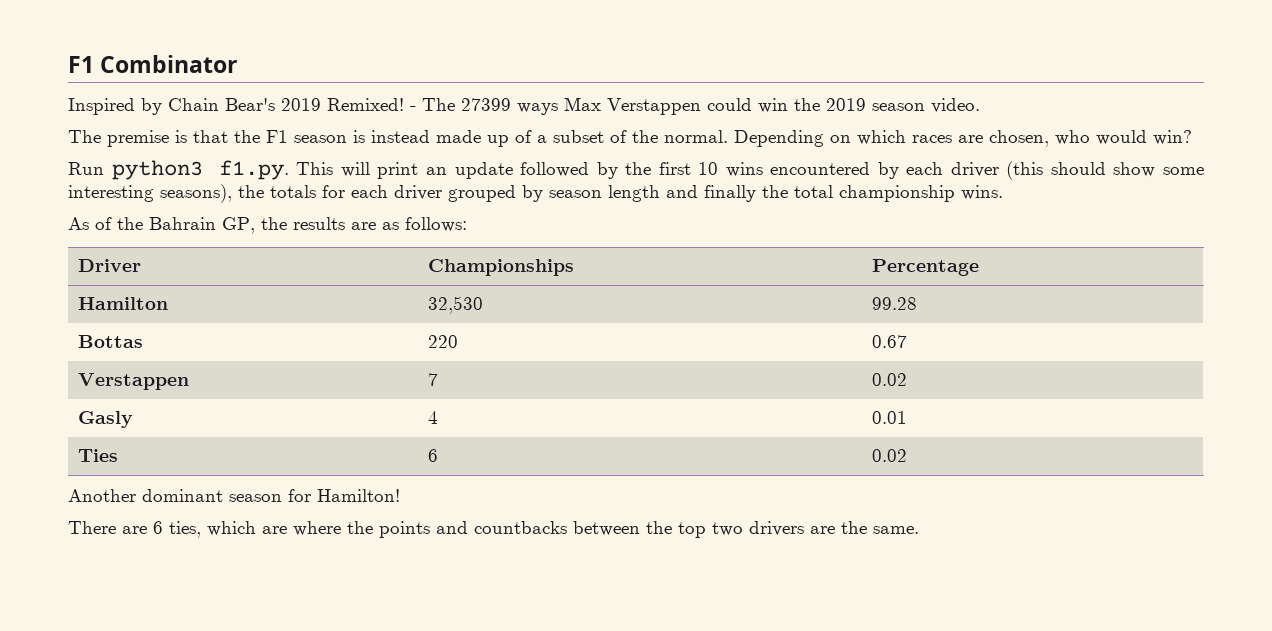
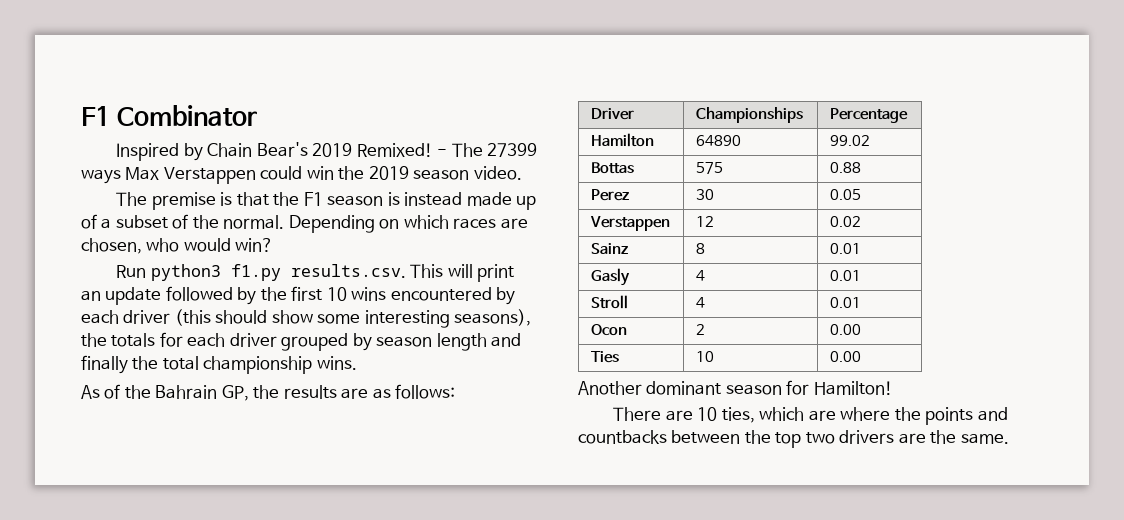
- Run python3 f1.py. This will print an update followed by the first 10 wins encountered by each driver (this should show some interesting seasons), the totals for each driver grouped by season length and finally the total championship wins.
+ Run python3 f1.py results.csv. This will print an update followed by the first 10 wins encountered by each driver (this should show some interesting seasons), the totals for each driver grouped by season length and finally the total championship wins.
- Hamilton | 32,530 | 99.28
+ Hamilton | 64890 | 99.02
- Bottas | 220 | 0.67
+ Bottas | 575 | 0.88
+ Perez | 30 | 0.05
- Verstappen | 7 | 0.02
+ Verstappen | 12 | 0.02
+ Sainz | 8 | 0.01
+ Stroll | 4 | 0.01
+ Ocon | 2 | 0.00
- Ties | 6 | 0.02
+ Ties | 10 | 0.00
- There are 6 ties, which are where the points and countbacks between the top two drivers are the same.
+ There are 10 ties, which are where the points and countbacks between the top two drivers are the same.

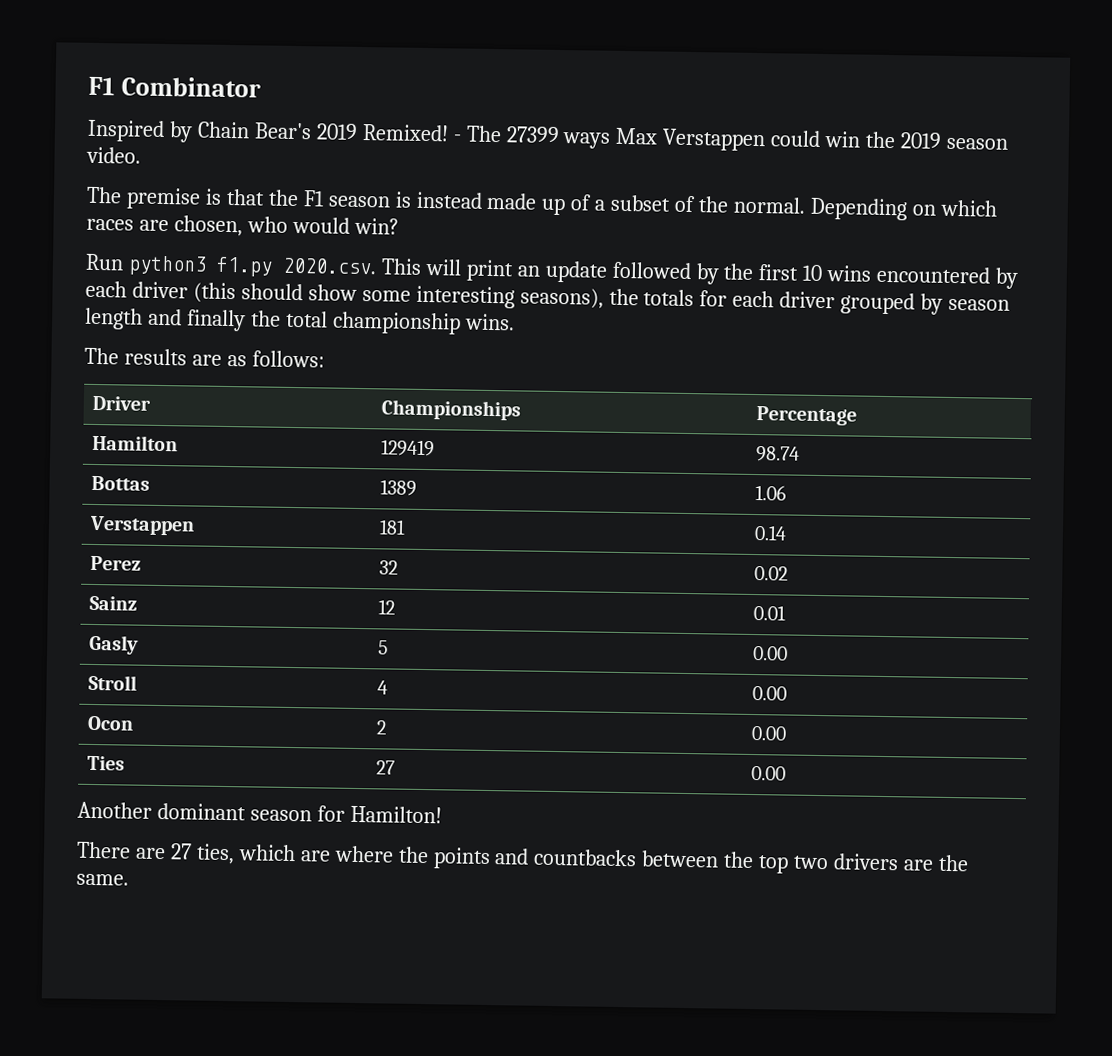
- Run python3 f1.py results.csv. This will print an update followed by the first 10 wins encountered by each driver (this should show some interesting seasons), the totals for each driver grouped by season length and finally the total championship wins.
+ Run python3 f1.py 2020.csv. This will print an update followed by the first 10 wins encountered by each driver (this should show some interesting seasons), the totals for each driver grouped by season length and finally the total championship wins.
- As of the Bahrain GP, the results are as follows:
+ The results are as follows:
- Hamilton | 64890 | 99.02
+ Hamilton | 129419 | 98.74
- Bottas | 575 | 0.88
- Perez | 30 | 0.05
- Verstappen | 12 | 0.02
+ Bottas | 1389 | 1.06
+ Verstappen | 181 | 0.14
+ Perez | 32 | 0.02
- Sainz | 8 | 0.01
+ Sainz | 12 | 0.01
- Gasly | 4 | 0.01
+ Gasly | 5 | 0.00
- Stroll | 4 | 0.01
+ Stroll | 4 | 0.00
- Ties | 10 | 0.00
+ Ties | 27 | 0.00
- There are 10 ties, which are where the points and countbacks between the top two drivers are the same.
+ There are 27 ties, which are where the points and countbacks between the top two drivers are the same.

